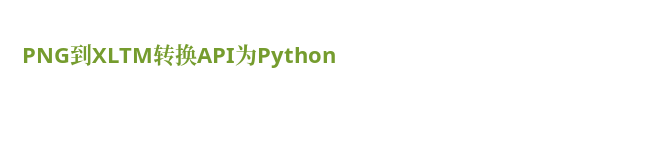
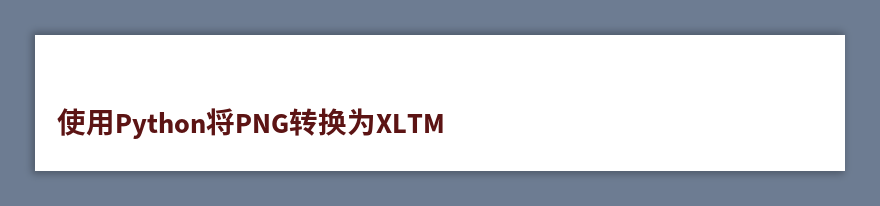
- PNG到XLTM转换API为Python
+ 使用Python将PNG转换为XLTM

